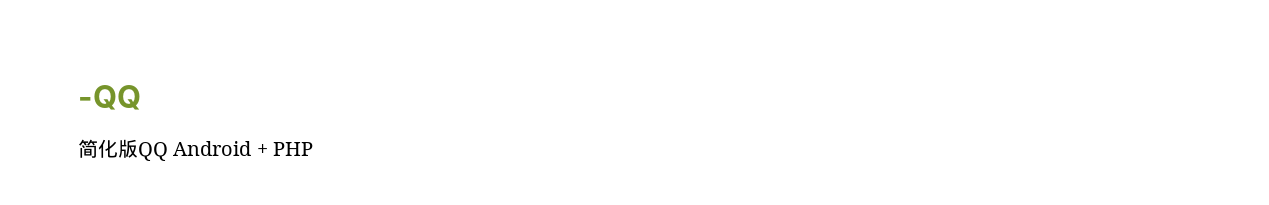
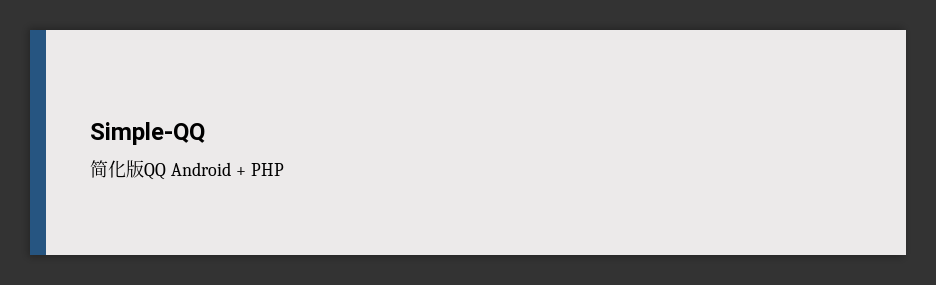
- -QQ
+ Simple-QQ

